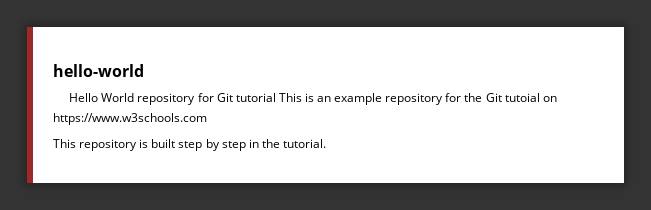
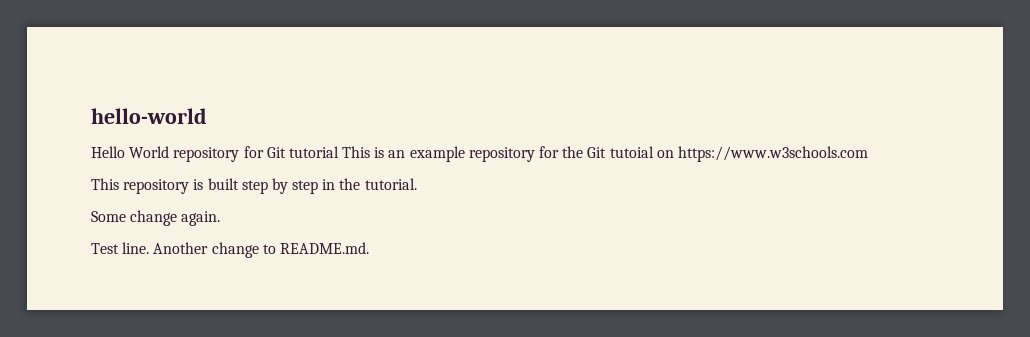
+ Some change again.
+ Test line. Another change to README.md.

